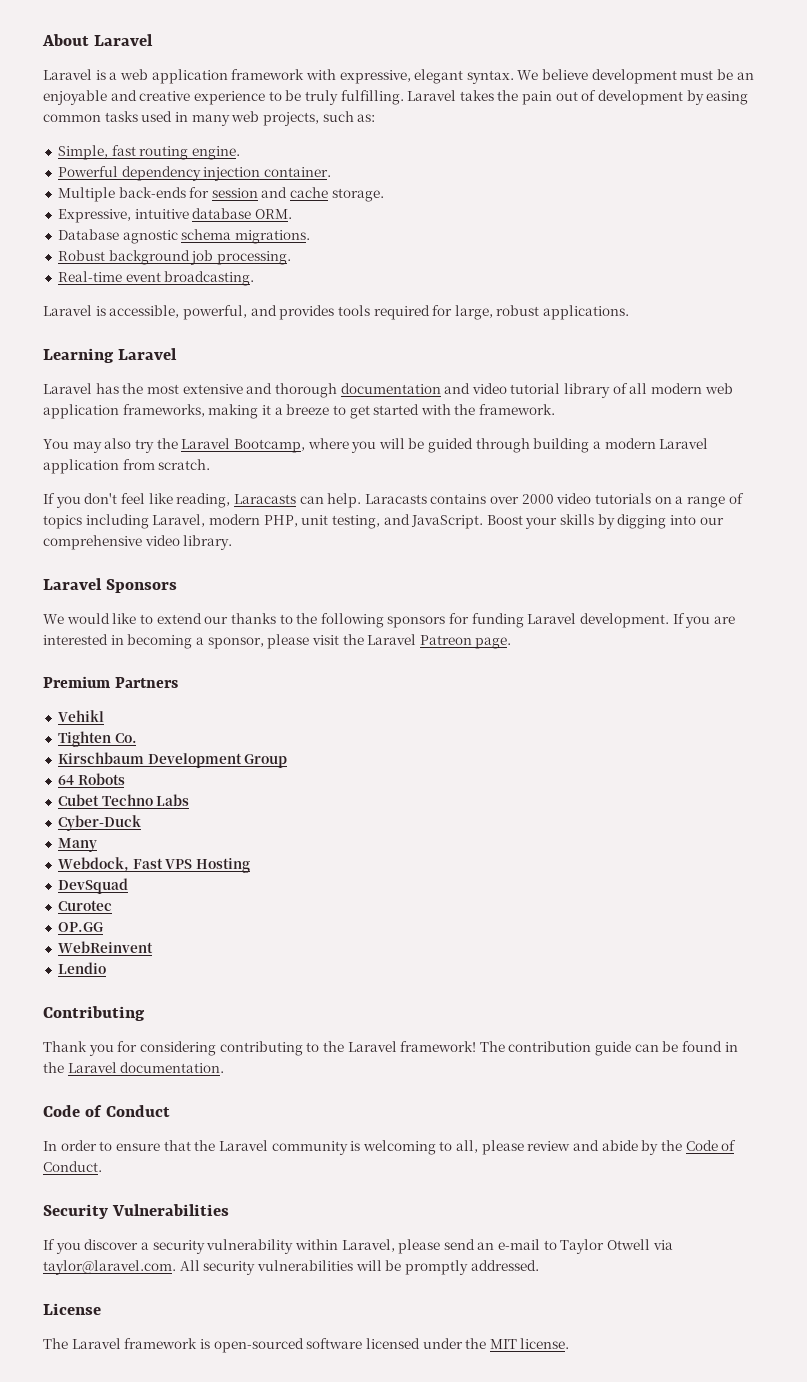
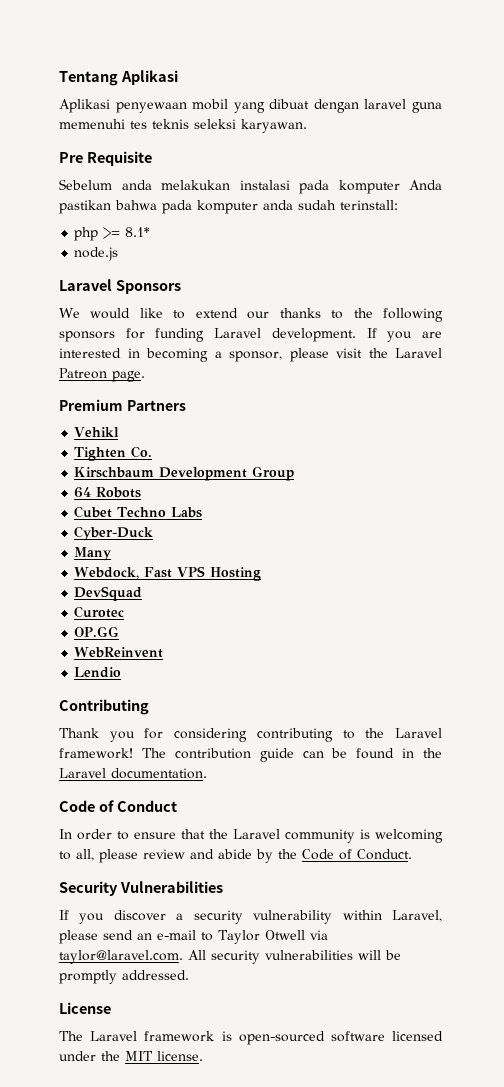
- About Laravel
- Laravel is a web application framework with expressive, elegant syntax. We believe development must be an enjoyable and creative experience to be truly fulfilling. Laravel takes the pain out of development by easing common tasks used in many web projects, such as:
- Simple, fast routing engine.
- Powerful dependency injection container.
- Multiple back-ends for session and cache storage.
- Expressive, intuitive database ORM.
- Database agnostic schema migrations.
- Robust background job processing.
- Real-time event broadcasting.
- Laravel is accessible, powerful, and provides tools required for large, robust applications.
- Learning Laravel
- Laravel has the most extensive and thorough documentation and video tutorial library of all modern web application frameworks, making it a breeze to get started with the framework.
- You may also try the Laravel Bootcamp, where you will be guided through building a modern Laravel application from scratch.
- If you don't feel like reading, Laracasts can help. Laracasts contains over 2000 video tutorials on a range of topics including Laravel, modern PHP, unit testing, and JavaScript. Boost your skills by digging into our comprehensive video library.
+ Tentang Aplikasi
+ Aplikasi penyewaan mobil yang dibuat dengan laravel guna memenuhi tes teknis seleksi karyawan.
+ Pre Requisite
+ Sebelum anda melakukan instalasi pada komputer Anda pastikan bahwa pada komputer anda sudah terinstall:
+ php >= 8.1*
+ node.js

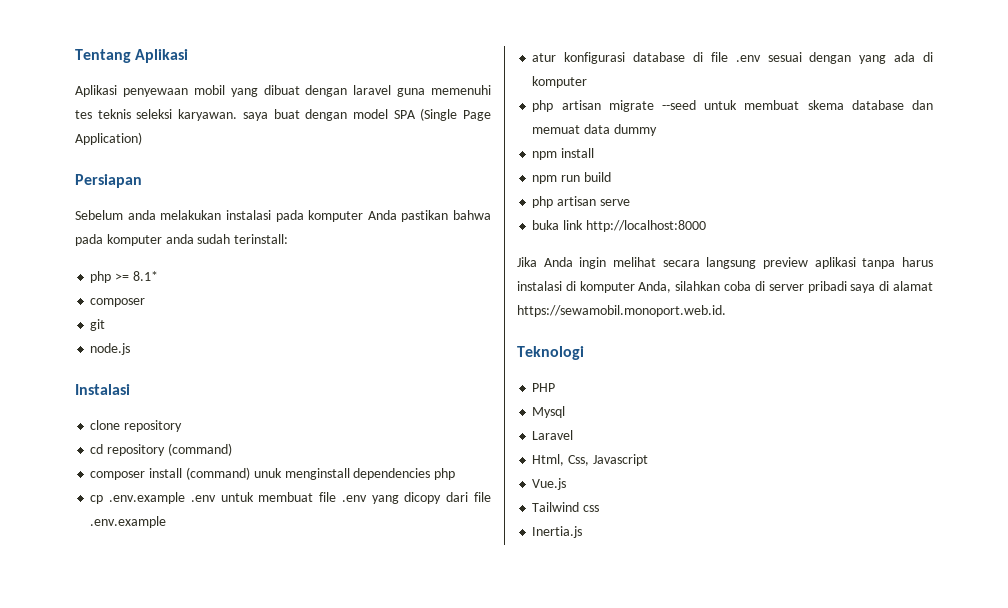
- Aplikasi penyewaan mobil yang dibuat dengan laravel guna memenuhi tes teknis seleksi karyawan.
- Pre Requisite
+ Aplikasi penyewaan mobil yang dibuat dengan laravel guna memenuhi tes teknis seleksi karyawan. saya buat dengan model SPA (Single Page Application)
+ Persiapan
  php >= 8.1*
+ composer
+ git
- Laravel Sponsors
- We would like to extend our thanks to the following sponsors for funding Laravel development. If you are interested in becoming a sponsor, please visit the Laravel Patreon page.
- Premium Partners
- Vehikl
- Tighten Co.
- Kirschbaum Development Group
- 64 Robots
- Cubet Techno Labs
- Cyber-Duck
- Many
- Webdock, Fast VPS Hosting
- DevSquad
- Curotec
- OP.GG
- WebReinvent
- Lendio
- Contributing
- Thank you for considering contributing to the Laravel framework! The contribution guide can be found in the Laravel documentation.
- Code of Conduct
- In order to ensure that the Laravel community is welcoming to all, please review and abide by the Code of Conduct.
- Security Vulnerabilities
- If you discover a security vulnerability within Laravel, please send an e-mail to Taylor Otwell via taylor@laravel.com. All security vulnerabilities will be promptly addressed.
- License
- The Laravel framework is open-sourced software licensed under the MIT license.
+ Instalasi
+ clone repository
+ cd repository (command)
+ composer install (command) unuk menginstall dependencies php
+ cp .env.example .env untuk membuat file .env yang dicopy dari file .env.example
+ atur konfigurasi database di file .env sesuai dengan yang ada di komputer
+ php artisan migrate --seed untuk membuat skema database dan memuat data dummy
+ npm install
+ npm run build
+ php artisan serve
+ buka link http://localhost:8000
+ Jika Anda ingin melihat secara langsung preview aplikasi tanpa harus instalasi di komputer Anda, silahkan coba di server pribadi saya di alamat https://sewamobil.monoport.web.id.
+ Teknologi
+ PHP
+ Mysql
+ Laravel
+ Html, Css, Javascript
+ Vue.js
+ Tailwind css
+ Inertia.js

